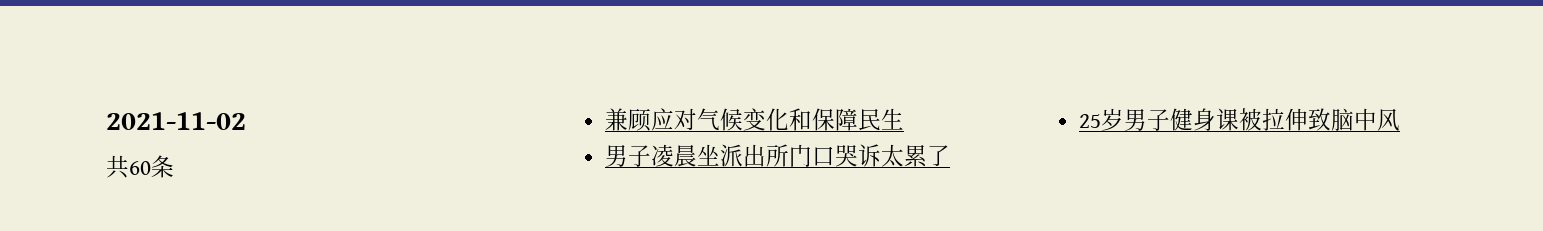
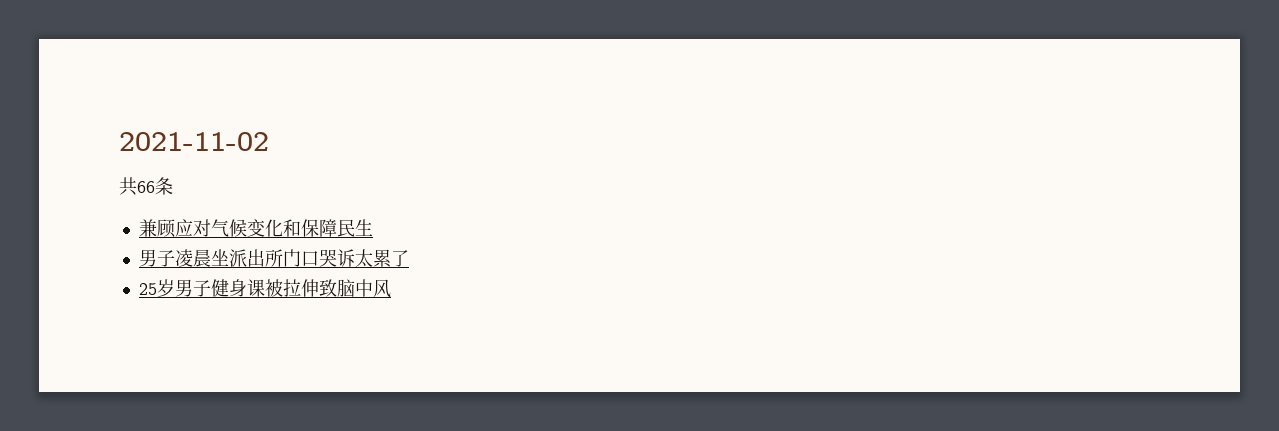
- 共60条
+ 共66条

